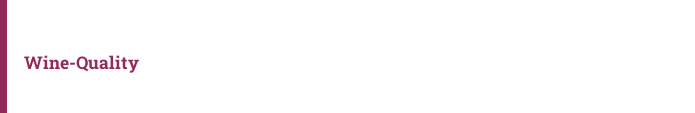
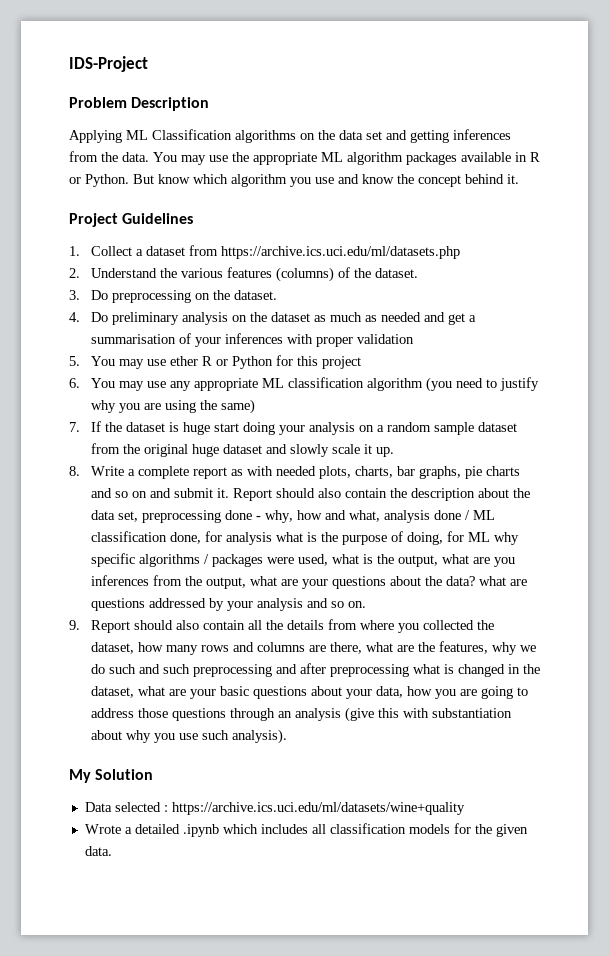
- Wine-Quality
+ IDS-Project
+ Problem Description
+ Applying ML Classification algorithms on the data set and getting inferences from the data. You may use the appropriate ML algorithm packages available in R or Python. But know which algorithm you use and know the concept behind it.
+ Project Guidelines
+ 1. Collect a dataset from https://archive.ics.uci.edu/ml/datasets.php
+ 2. Understand the various features (columns) of the dataset.
+ 3. Do preprocessing on the dataset.
+ 4. Do preliminary analysis on the dataset as much as needed and get a summarisation of your inferences with proper validation
+ 5. You may use ether R or Python for this project
+ 6. You may use any appropriate ML classification algorithm (you need to justify why you are using the same)
+ 7. If the dataset is huge start doing your analysis on a random sample dataset from the original huge dataset and slowly scale it up.
+ 8. Write a complete report as with needed plots, charts, bar graphs, pie charts and so on and submit it. Report should also contain the description about the data set, preprocessing done - why, how and what, analysis done / ML classification done, for analysis what is the purpose of doing, for ML why specific algorithms / packages were used, what is the output, what are you inferences from the output, what are your questions about the data? what are questions addressed by your analysis and so on.
+ 9. Report should also contain all the details from where you collected the dataset, how many rows and columns are there, what are the features, why we do such and such preprocessing and after preprocessing what is changed in the dataset, what are your basic questions about your data, how you are going to address those questions through an analysis (give this with substantiation about why you use such analysis).
+ My Solution
+ Data selected : https://archive.ics.uci.edu/ml/datasets/wine+quality
+ Wrote a detailed .ipynb which includes all classification models for the given data.

